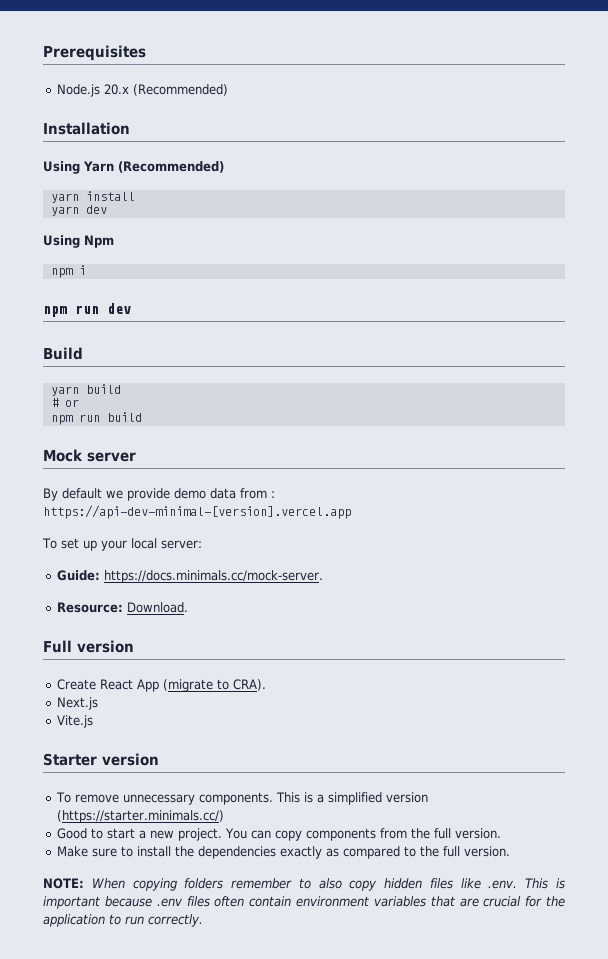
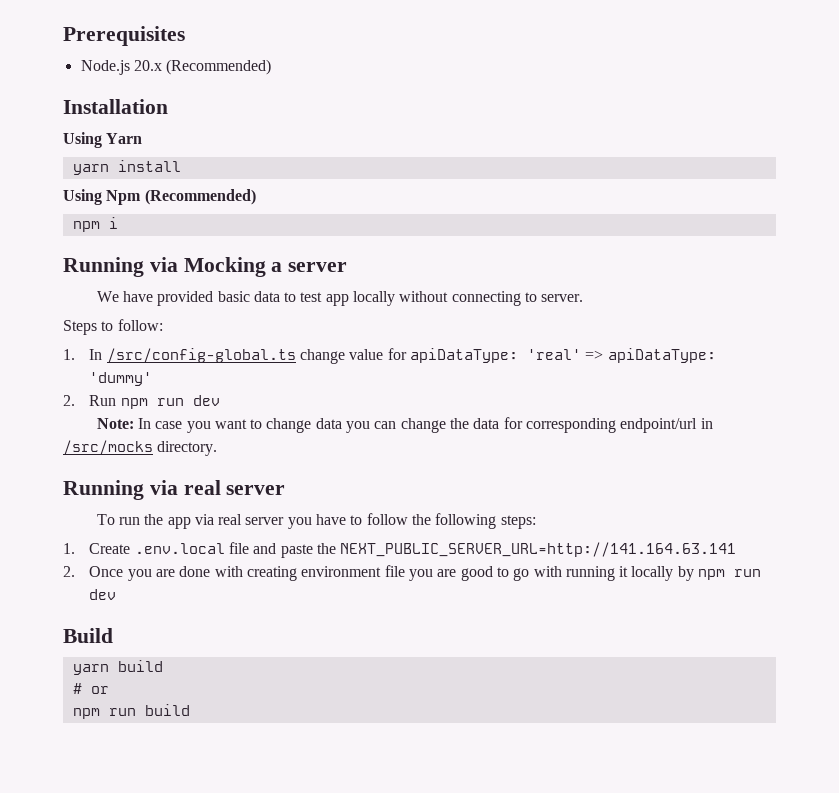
- Using Yarn (Recommended)
+ Using Yarn
- yarn dev
- Using Npm
+ Using Npm (Recommended)
- npm run dev
+ Running via Mocking a server
+ We have provided basic data to test app locally without connecting to server.
+ Steps to follow:
+ 1. In /src/config-global.ts change value for apiDataType: 'real' => apiDataType: 'dummy'
+ 2. Run npm run dev
+ Note: In case you want to change data you can change the data for corresponding endpoint/url in /src/mocks directory.
+ Running via real server
+ To run the app via real server you have to follow the following steps:
+ 1. Create .env.local file and paste the NEXT_PUBLIC_SERVER_URL=http://141.164.63.141
+ 2. Once you are done with creating environment file you are good to go with running it locally by npm run dev
- Mock server
- By default we provide demo data from : https://api-dev-minimal-[version].vercel.app
- To set up your local server:
- Guide: https://docs.minimals.cc/mock-server.
- Resource: Download.
- Full version
- Create React App (migrate to CRA).
- Next.js
- Vite.js
- Starter version
- To remove unnecessary components. This is a simplified version (https://starter.minimals.cc/)
- Good to start a new project. You can copy components from the full version.
- Make sure to install the dependencies exactly as compared to the full version.
- NOTE: When copying folders remember to also copy hidden files like .env. This is important because .env files often contain environment variables that are crucial for the application to run correctly.

